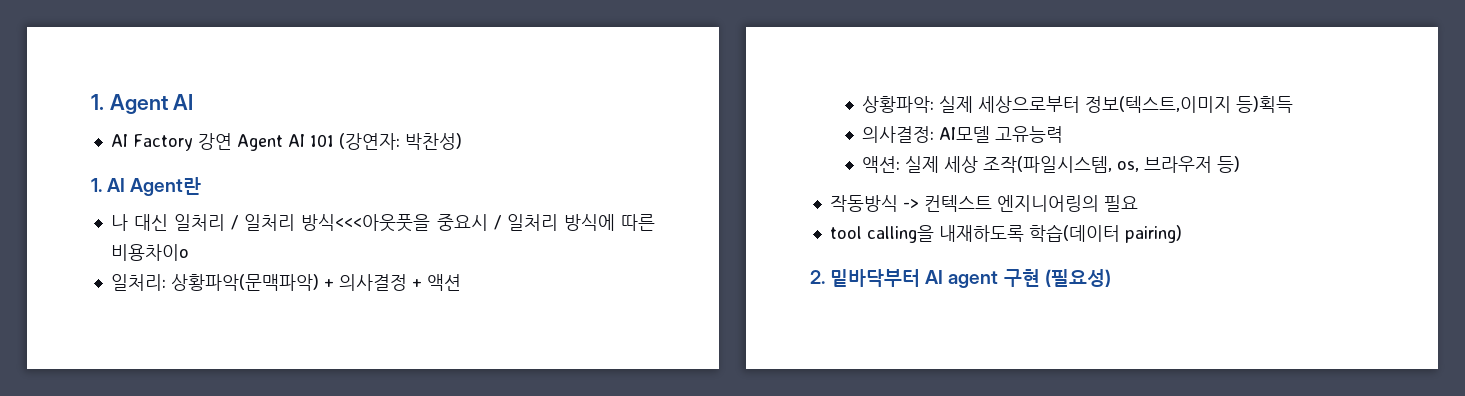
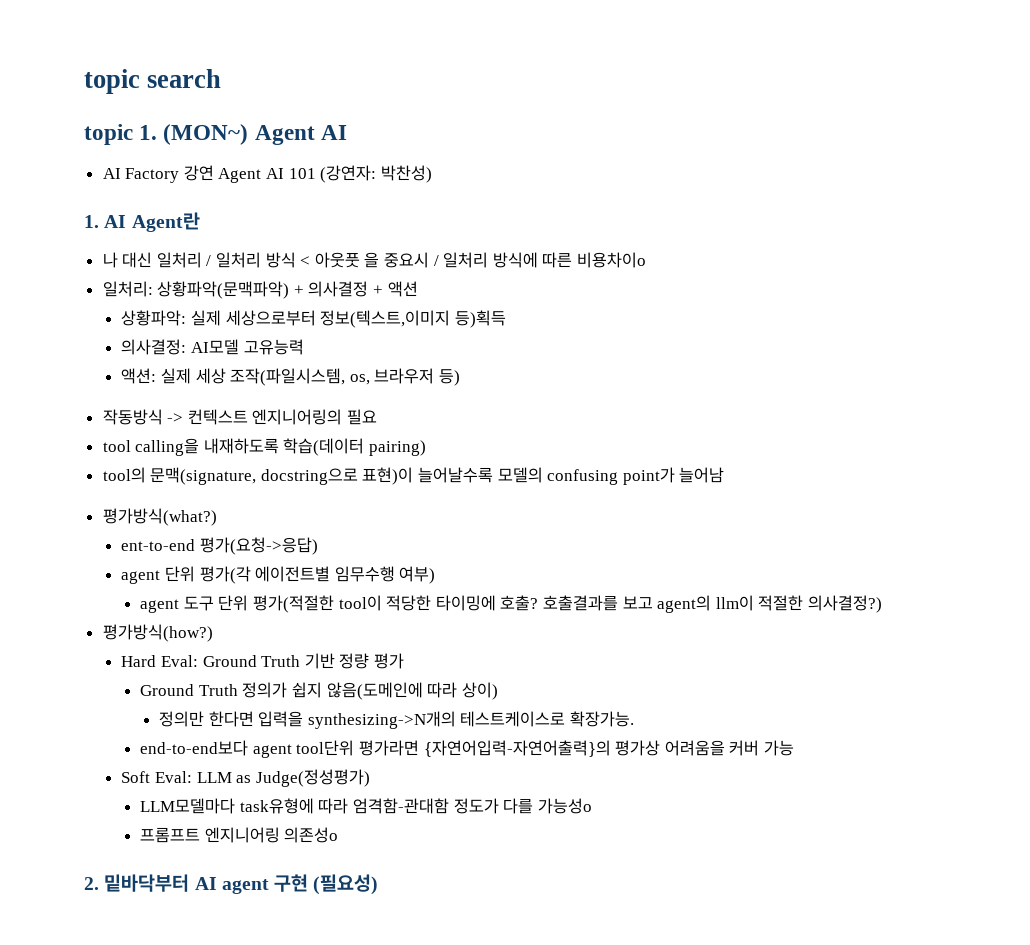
- 1. Agent AI
+ topic search
+ topic 1. (MON~) Agent AI
- 나 대신 일처리 / 일처리 방식<<<아웃풋을 중요시 / 일처리 방식에 따른 비용차이o
+ 나 대신 일처리 / 일처리 방식 < 아웃풋 을 중요시 / 일처리 방식에 따른 비용차이o
+ tool의 문맥(signature, docstring으로 표현)이 늘어날수록 모델의 confusing point가 늘어남
+ 평가방식(what?)
+ ent-to-end 평가(요청->응답)
+ agent 단위 평가(각 에이전트별 임무수행 여부)
+ agent 도구 단위 평가(적절한 tool이 적당한 타이밍에 호출? 호출결과를 보고 agent의 llm이 적절한 의사결정?)
+ 평가방식(how?)
+ Hard Eval: Ground Truth 기반 정량 평가
+ Ground Truth 정의가 쉽지 않음(도메인에 따라 상이)
+ 정의만 한다면 입력을 synthesizing->N개의 테스트케이스로 확장가능.
+ end-to-end보다 agent tool단위 평가라면 {자연어입력-자연어출력}의 평가상 어려움을 커버 가능
+ Soft Eval: LLM as Judge(정성평가)
+ LLM모델마다 task유형에 따라 엄격함-관대함 정도가 다를 가능성o
+ 프롬프트 엔지니어링 의존성o

